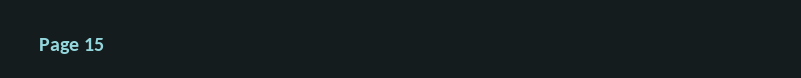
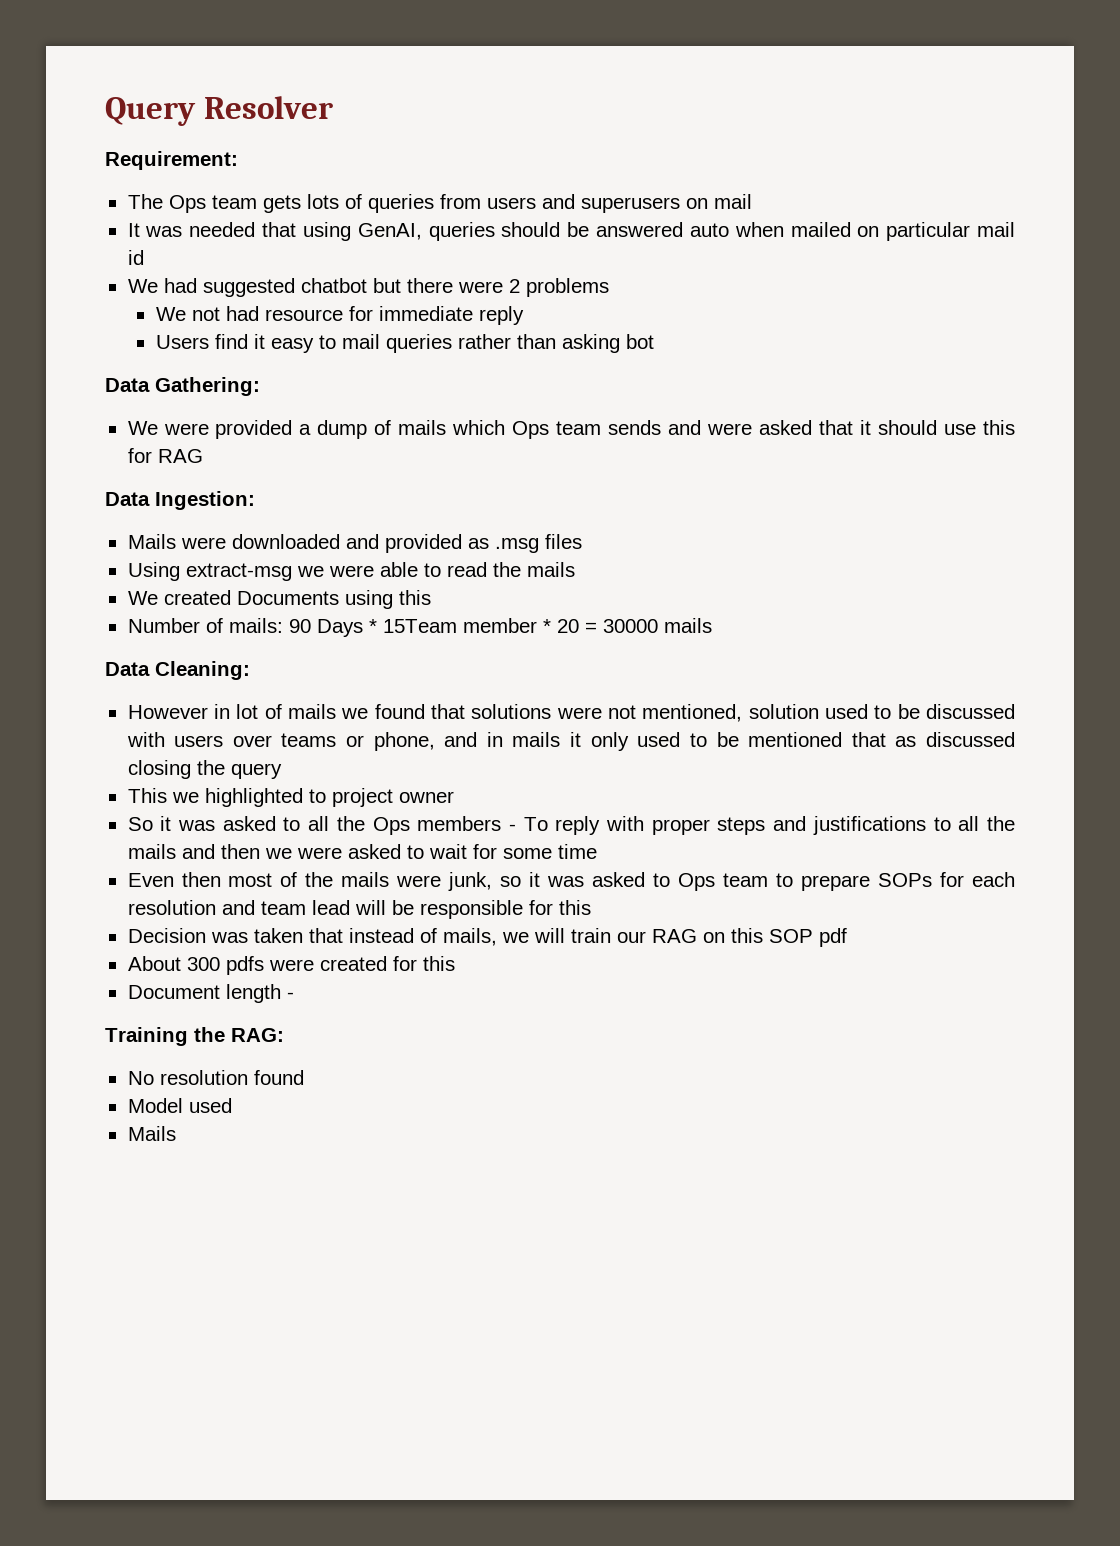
- Page 15
+ Query Resolver
+ Requirement:
+ The Ops team gets lots of queries from users and superusers on mail
+ It was needed that using GenAI, queries should be answered auto when mailed on particular mail id
+ We had suggested chatbot but there were 2 problems
+ We not had resource for immediate reply
+ Users find it easy to mail queries rather than asking bot
+ Data Gathering:
+ We were provided a dump of mails which Ops team sends and were asked that it should use this for RAG
+ Data Ingestion:
+ Mails were downloaded and provided as .msg files
+ Using extract-msg we were able to read the mails
+ We created Documents using this
+ Number of mails: 90 Days * 15Team member * 20 = 30000 mails
+ Data Cleaning:
+ However in lot of mails we found that solutions were not mentioned, solution used to be discussed with users over teams or phone, and in mails it only used to be mentioned that as discussed closing the query
+ This we highlighted to project owner
+ So it was asked to all the Ops members - To reply with proper steps and justifications to all the mails and then we were asked to wait for some time
+ Even then most of the mails were junk, so it was asked to Ops team to prepare SOPs for each resolution and team lead will be responsible for this
+ Decision was taken that instead of mails, we will train our RAG on this SOP pdf
+ About 300 pdfs were created for this
+ Document length -
+ Training the RAG:
+ No resolution found
+ Model used
+ Mails

